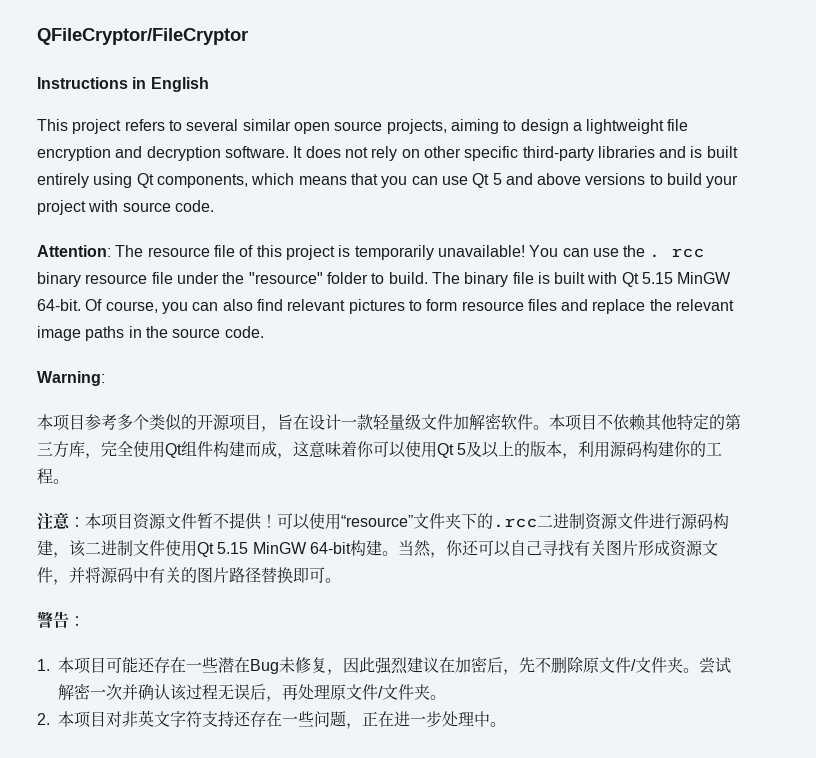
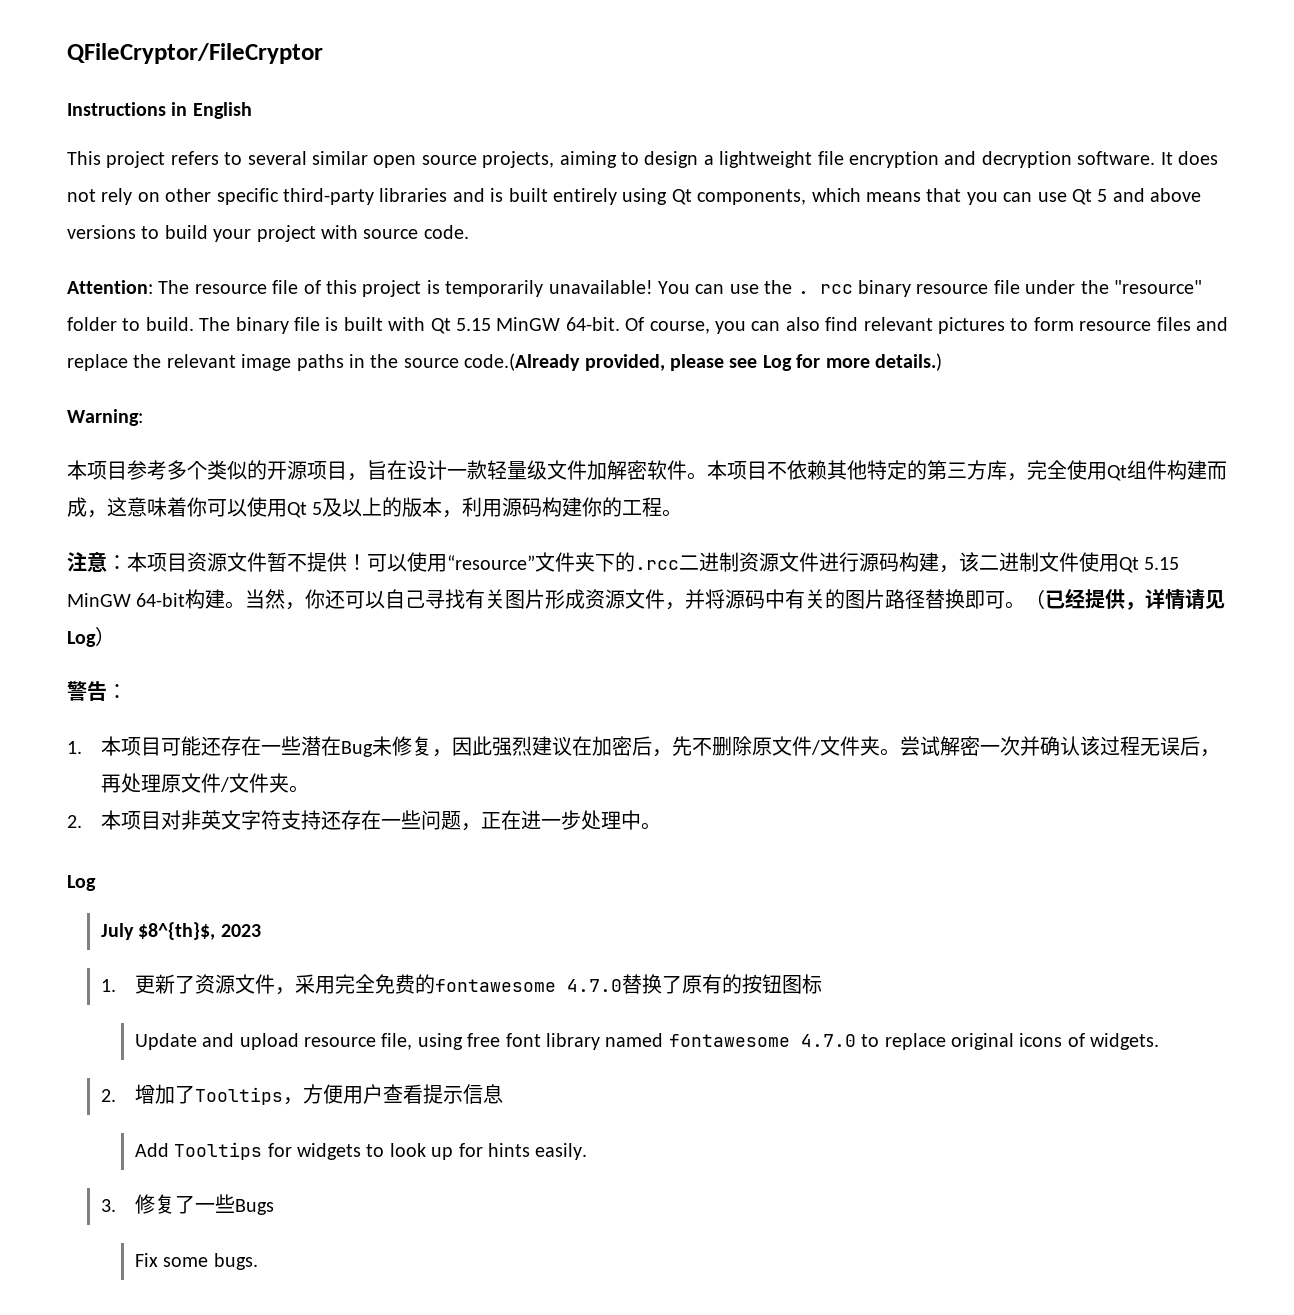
- Of course, you can also find relevant pictures to form resource files and replace the relevant image paths in the source code.
+ Of course, you can also find relevant pictures to form resource files and replace the relevant image paths in the source code.(Already provided, please see Log for more details.)
+ （已经提供，详情请见Log）
  2.本项目对非英文字符支持还存在一些问题，正在进一步处理中。
+ Log
+ July $8^{th}$, 2023
+ 1.更新了资源文件，采用完全免费的fontawesome 4.7.0替换了原有的按钮图标
+ Update and upload resource file, using free font library named fontawesome 4.7.0 to replace original icons of widgets.
+ 2.增加了Tooltips，方便用户查看提示信息
+ Add Tooltips for widgets to look up for hints easily.
+ 3.修复了一些Bugs
+ Fix some bugs.

